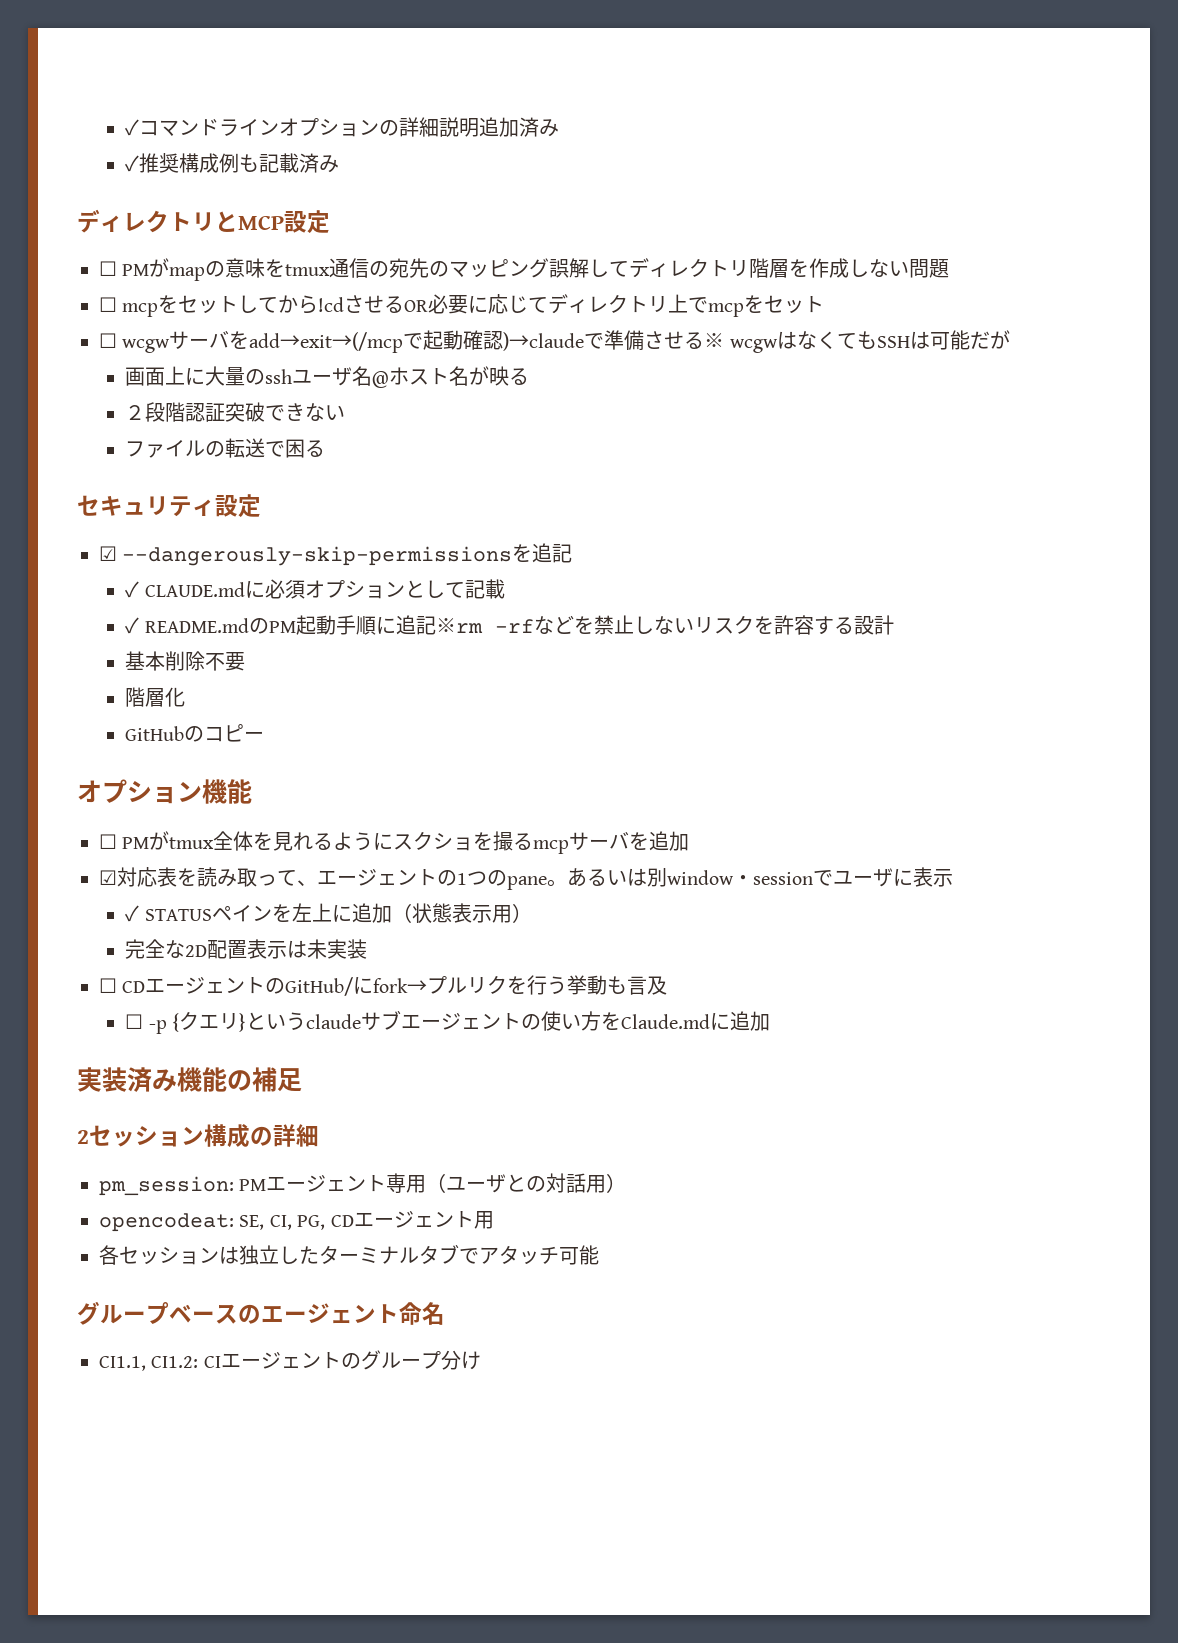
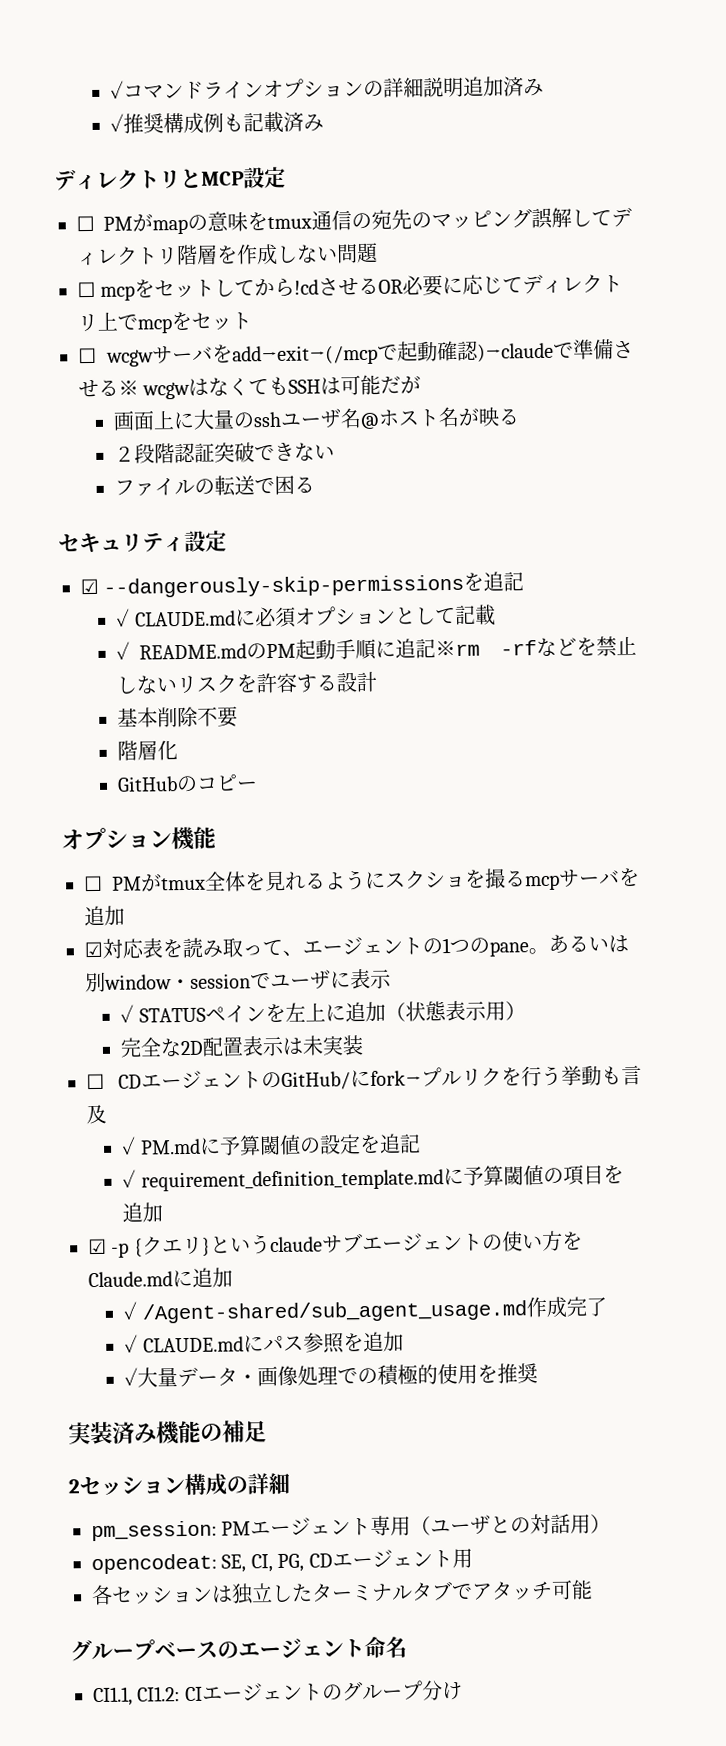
- ☐ -p {クエリ}というclaudeサブエージェントの使い方をClaude.mdに追加
+ ✓ PM.mdに予算閾値の設定を追記
+ ✓ requirement_definition_template.mdに予算閾値の項目を追加
+ ☑ -p {クエリ}というclaudeサブエージェントの使い方をClaude.mdに追加
+ ✓ /Agent-shared/sub_agent_usage.md作成完了
+ ✓ CLAUDE.mdにパス参照を追加
+ ✓大量データ・画像処理での積極的使用を推奨

